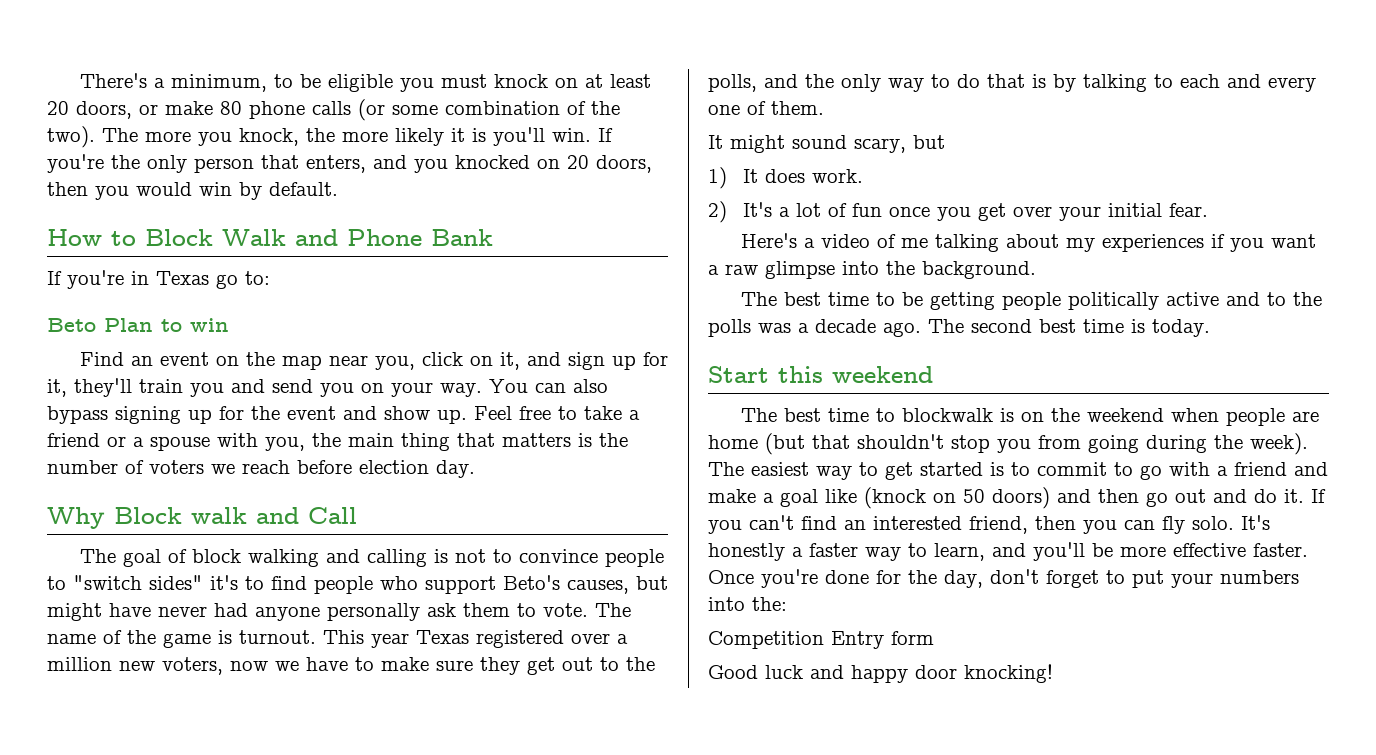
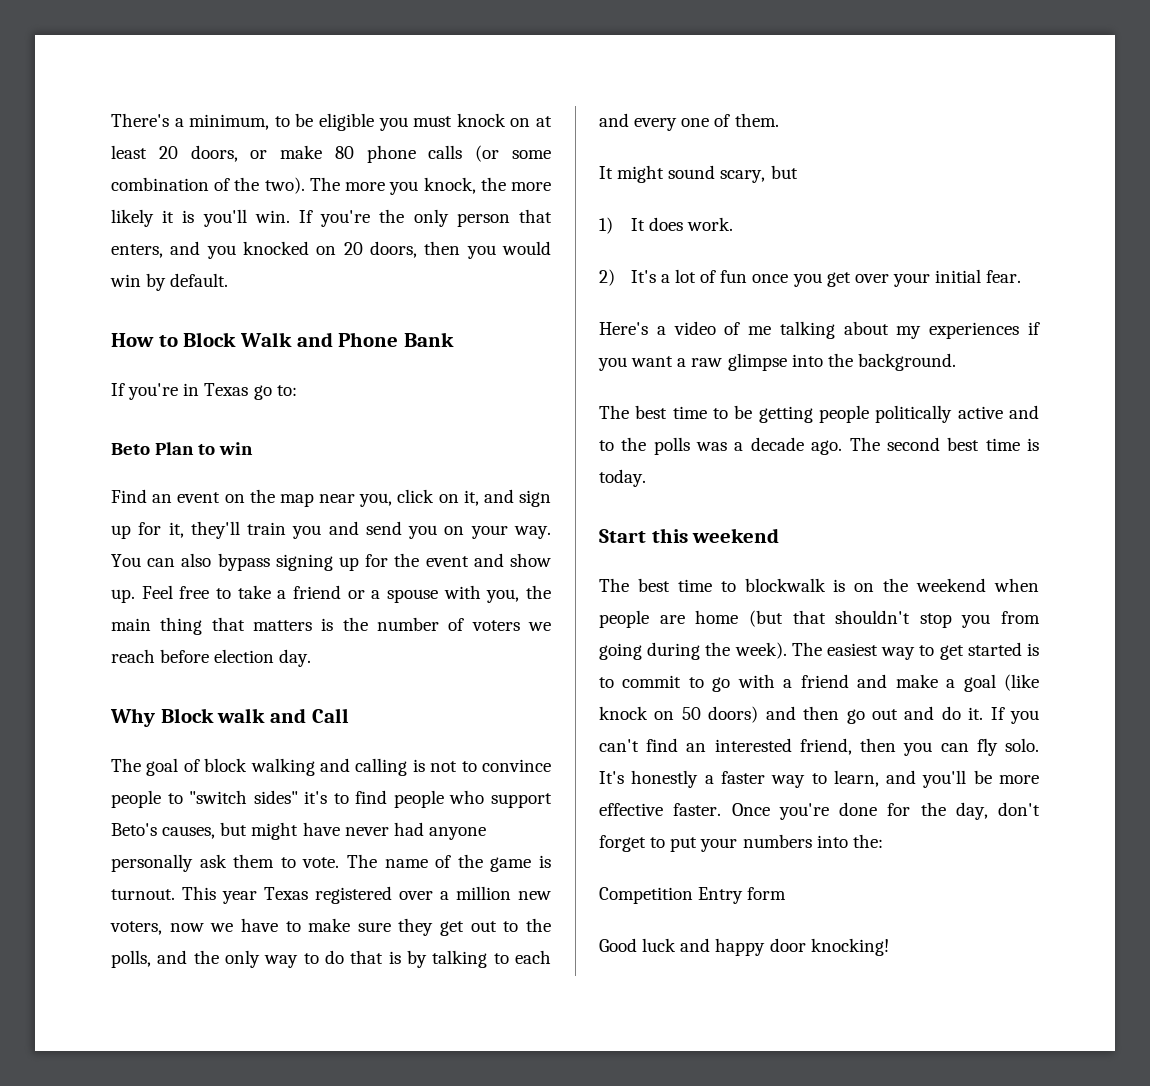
- The easiest way to get started is to commit to go with a friend and make a goal like (knock on 50 doors) and then go out and do it.
+ The easiest way to get started is to commit to go with a friend and make a goal (like knock on 50 doors) and then go out and do it.

